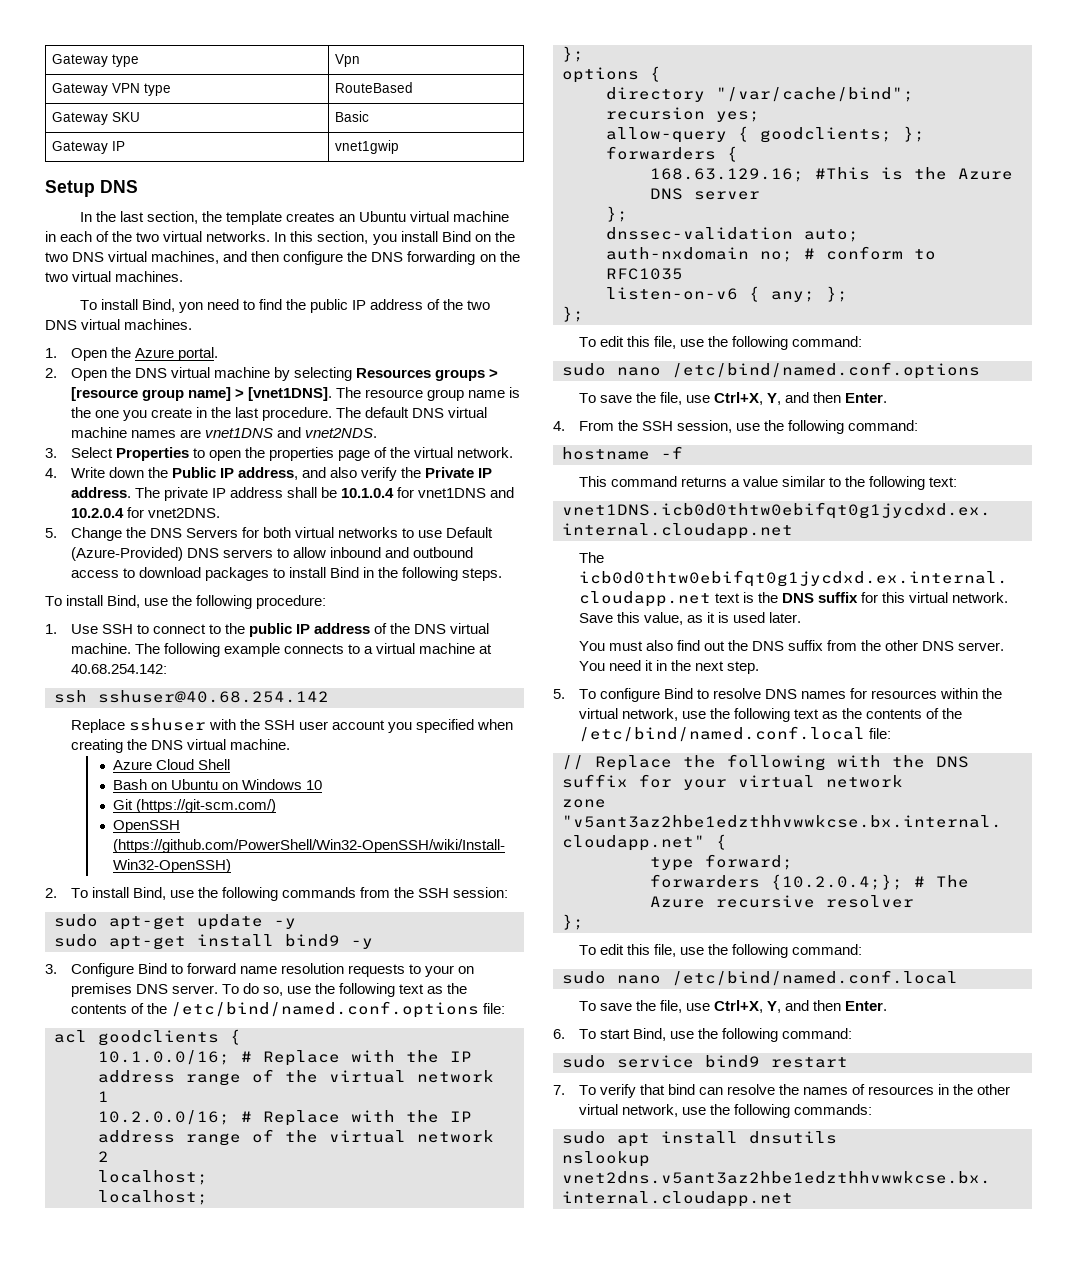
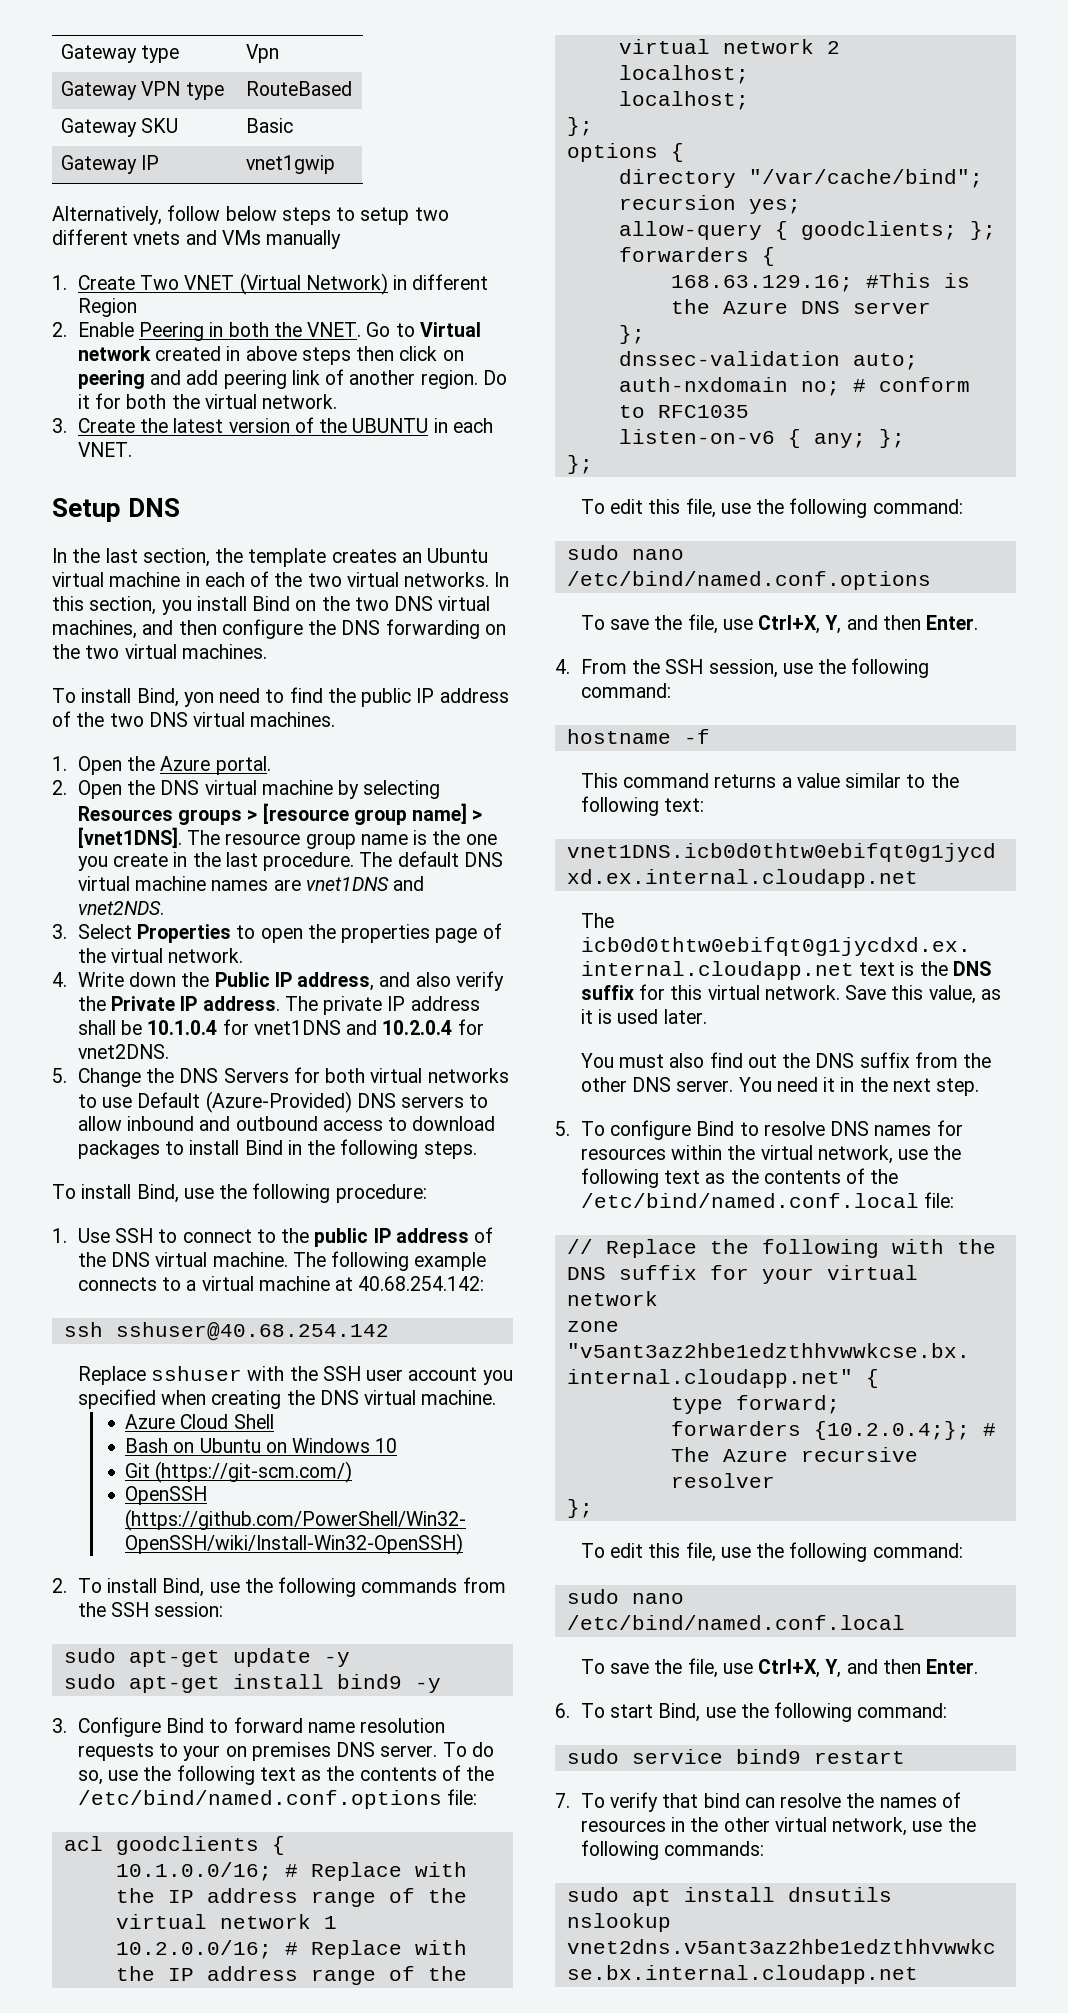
+ Alternatively, follow below steps to setup two different vnets and VMs manually
+ 1. Create Two VNET (Virtual Network) in different Region
+ 2. Enable Peering in both the VNET. Go to Virtual network created in above steps then click on peering and add peering link of another region. Do it for both the virtual network.
+ 3. Create the latest version of the UBUNTU in each VNET.

